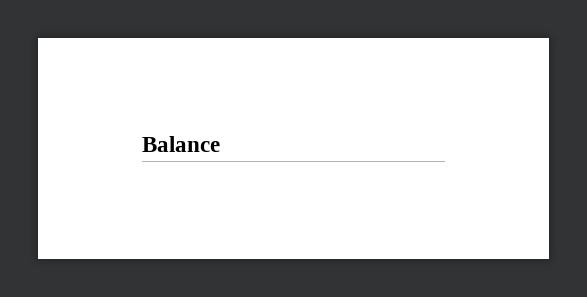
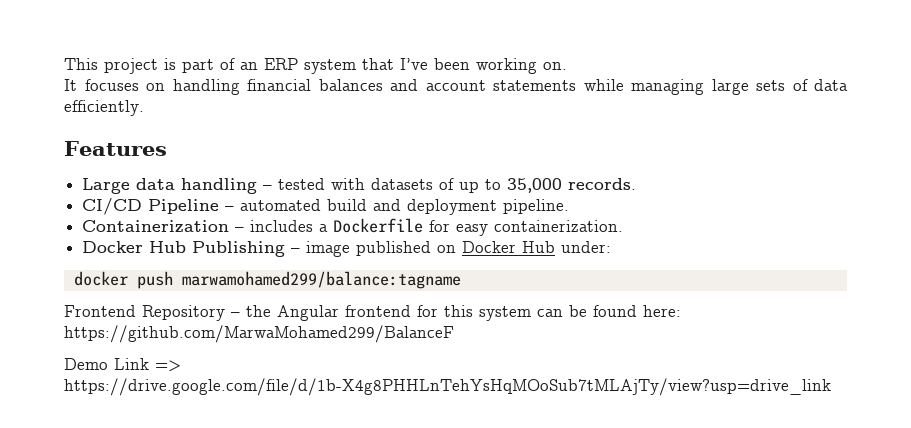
- Balance
+ This project is part of an ERP system that I’ve been working on.
+ It focuses on handling financial balances and account statements while managing large sets of data efficiently.
+ Features
+ Large data handling – tested with datasets of up to 35,000 records.
+ CI/CD Pipeline – automated build and deployment pipeline.
+ Containerization – includes a Dockerfile for easy containerization.
+ Docker Hub Publishing – image published on Docker Hub under:
+ docker push marwamohamed299/balance:tagname
+ Frontend Repository – the Angular frontend for this system can be found here: https://github.com/MarwaMohamed299/BalanceF
+ Demo Link => https://drive.google.com/file/d/1b-X4g8PHHLnTehYsHqMOoSub7tMLAjTy/view?usp=drive_link

